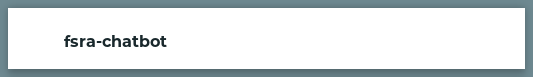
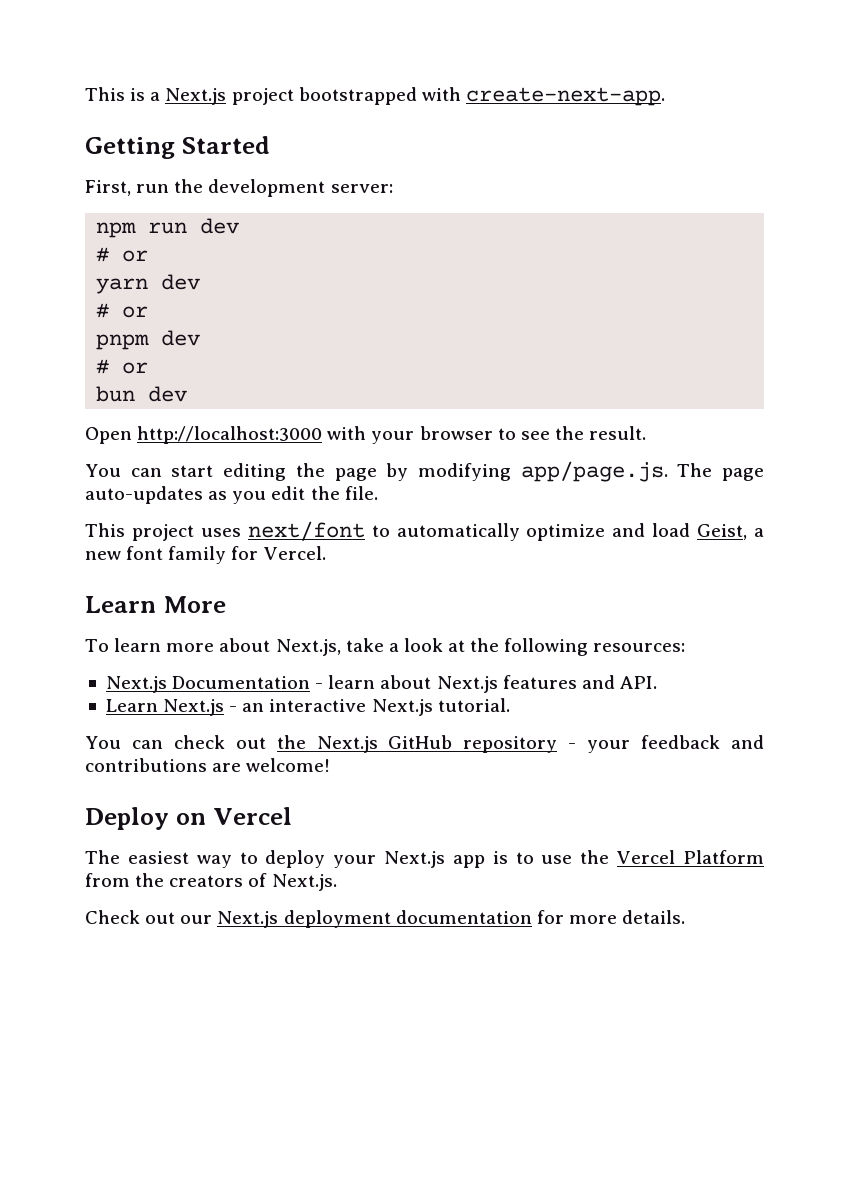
- fsra-chatbot
+ This is a Next.js project bootstrapped with create-next-app.
+ Getting Started
+ First, run the development server:
+ npm run dev
+ # or
+ yarn dev
+ # or
+ pnpm dev
+ # or
+ bun dev
+ Open http://localhost:3000 with your browser to see the result.
+ You can start editing the page by modifying app/page.js. The page auto-updates as you edit the file.
+ This project uses next/font to automatically optimize and load Geist, a new font family for Vercel.
+ Learn More
+ To learn more about Next.js, take a look at the following resources:
+ Next.js Documentation - learn about Next.js features and API.
+ Learn Next.js - an interactive Next.js tutorial.
+ You can check out the Next.js GitHub repository - your feedback and contributions are welcome!
+ Deploy on Vercel
+ The easiest way to deploy your Next.js app is to use the Vercel Platform from the creators of Next.js.
+ Check out our Next.js deployment documentation for more details.

